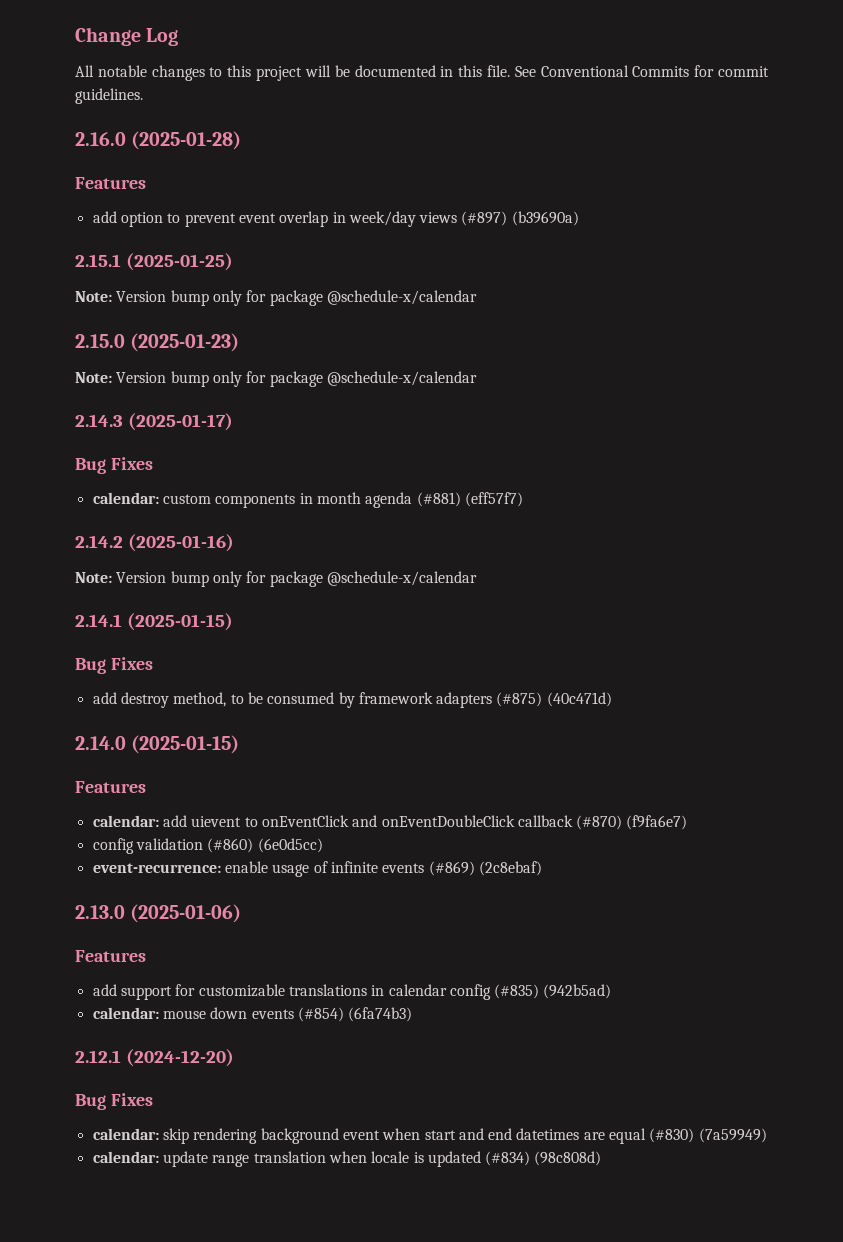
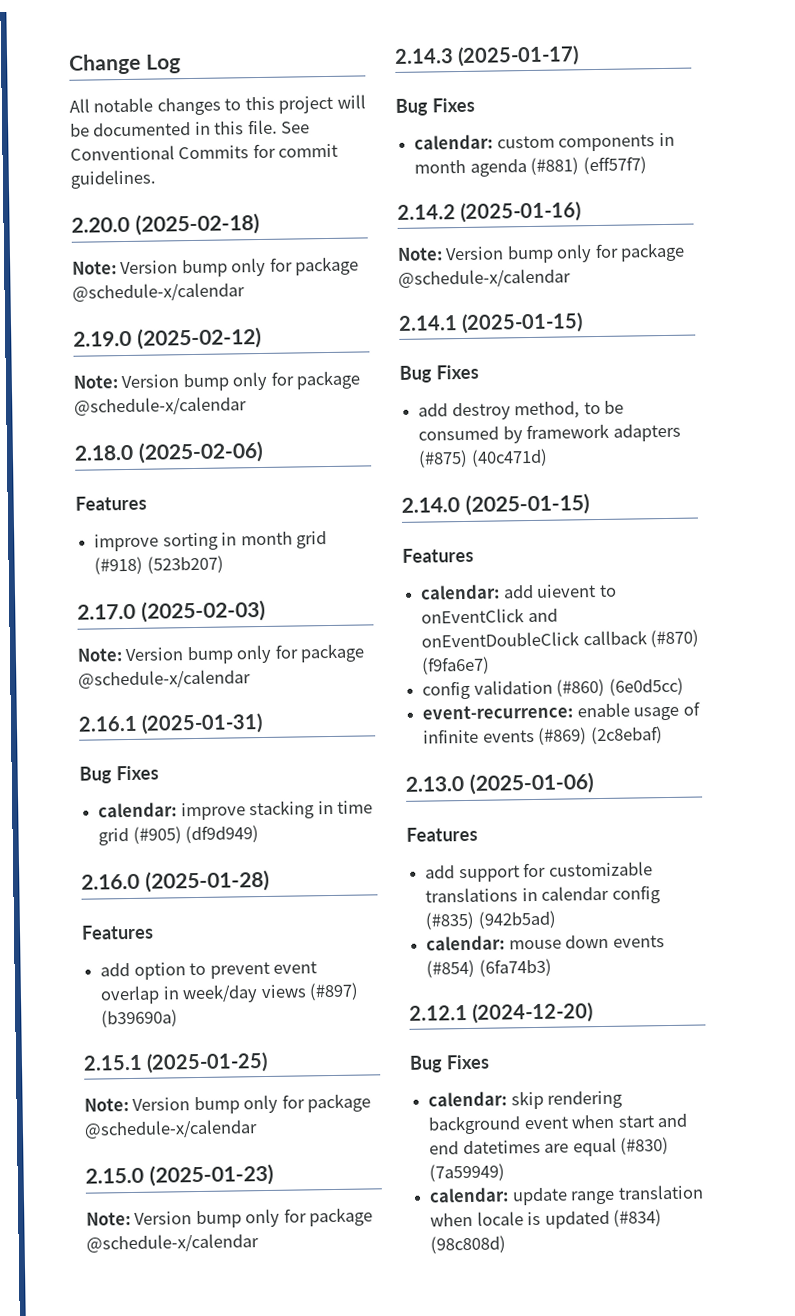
+ 2.20.0 (2025-02-18)
+ Note: Version bump only for package @schedule-x/calendar
+ 2.19.0 (2025-02-12)
+ Note: Version bump only for package @schedule-x/calendar
+ 2.18.0 (2025-02-06)
+ Features
+ improve sorting in month grid (#918) (523b207)
+ 2.17.0 (2025-02-03)
+ Note: Version bump only for package @schedule-x/calendar
+ 2.16.1 (2025-01-31)
+ Bug Fixes
+ calendar: improve stacking in time grid (#905) (df9d949)

